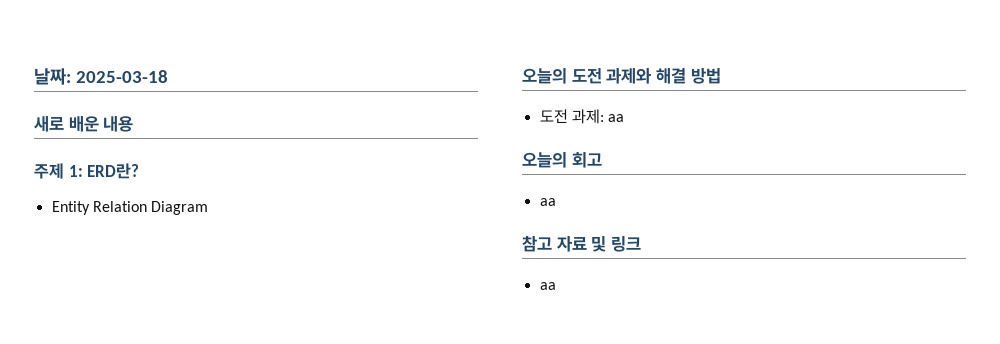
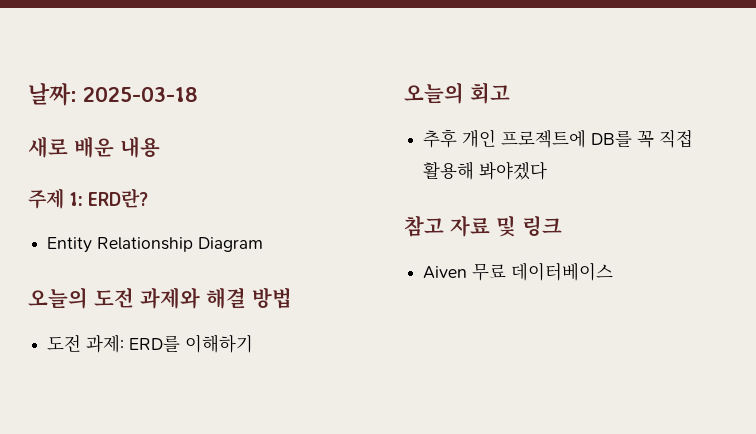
- Entity Relation Diagram
+ Entity Relationship Diagram
- 도전 과제: aa
+ 도전 과제: ERD를 이해하기
  오늘의 회고
- aa
+ 추후 개인 프로젝트에 DB를 꼭 직접 활용해 봐야겠다
  참고 자료 및 링크
- aa
+ Aiven 무료 데이터베이스

